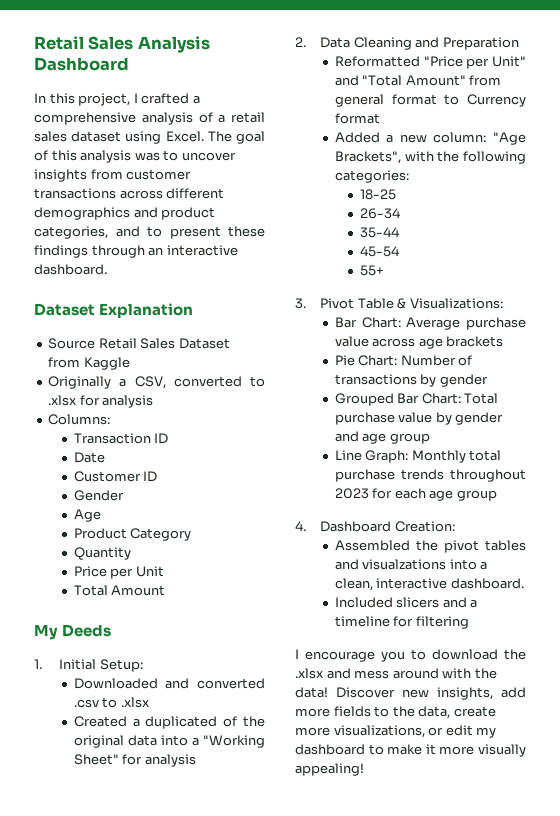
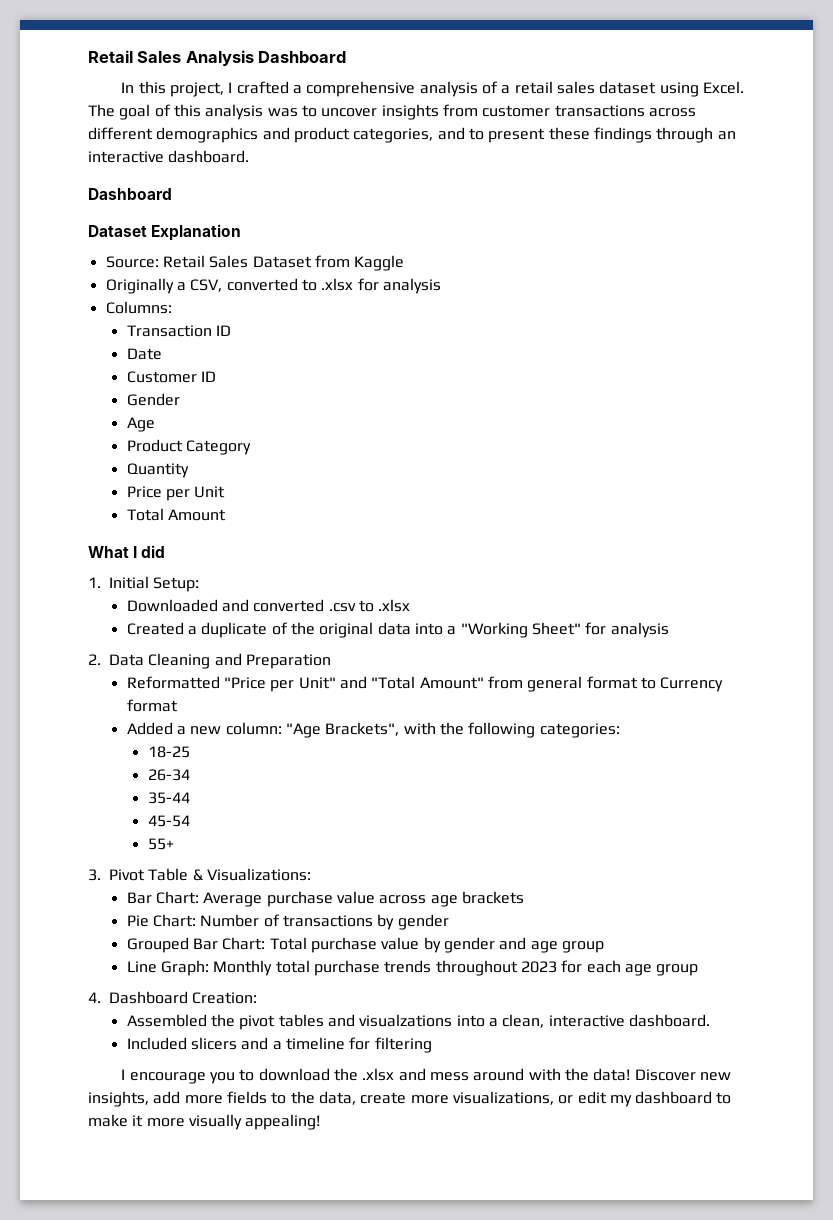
  The goal of this analysis was to uncover insights from customer transactions across different demographics and product categories, and to present these findings through an interactive dashboard.
+ Dashboard
- Source Retail Sales Dataset from Kaggle
+ Source: Retail Sales Dataset from Kaggle
- My Deeds
+ What I did
- Created a duplicated of the original data into a "Working Sheet" for analysis
+ Created a duplicate of the original data into a "Working Sheet" for analysis

